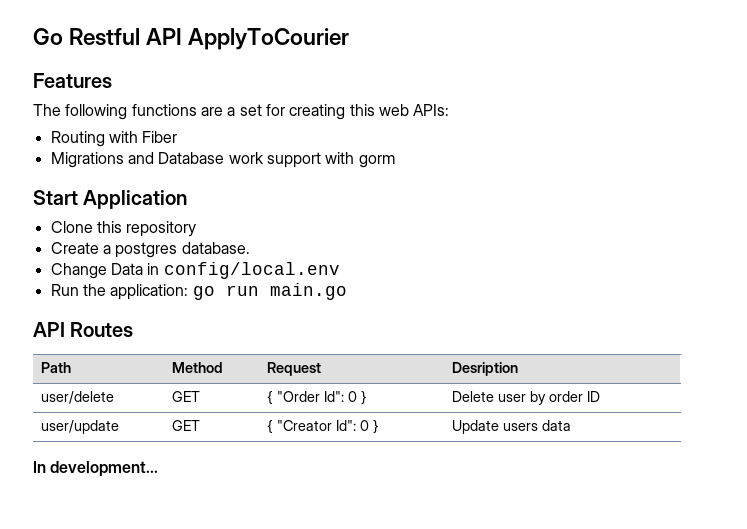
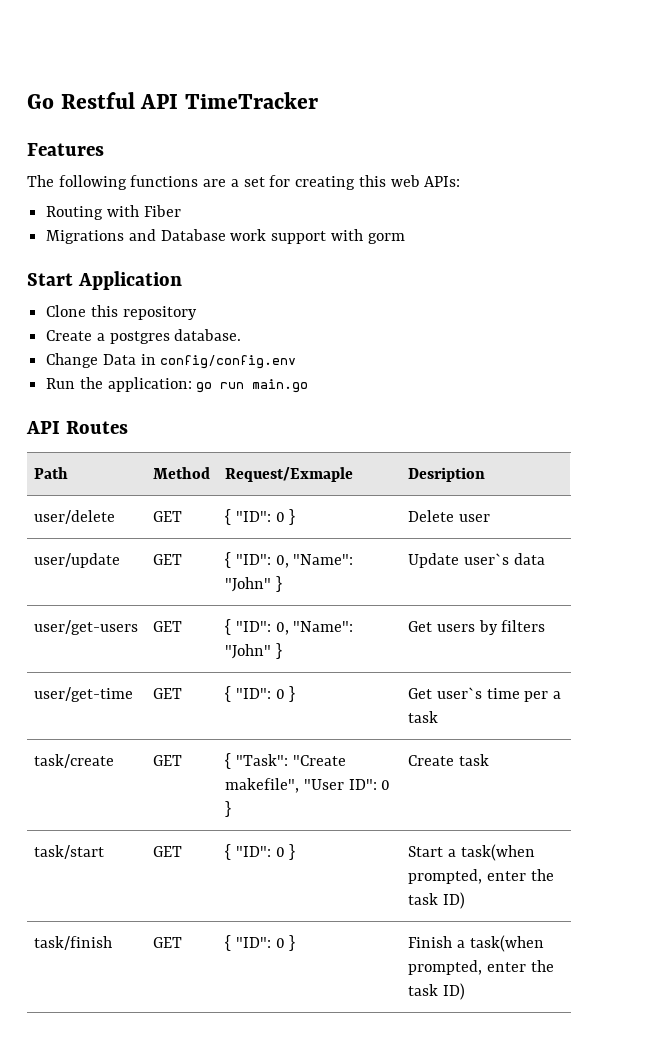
- Go Restful API ApplyToCourier
+ Go Restful API TimeTracker
- Change Data in config/local.env
+ Change Data in config/config.env
- Path | Method | Request | Desription
+ Path | Method | Request/Exmaple | Desription
- user/delete | GET | { "Order Id": 0 } | Delete user by order ID
+ user/delete | GET | { "ID": 0 } | Delete user
- user/update | GET | { "Creator Id": 0 } | Update users data
- In development...
+ user/update | GET | { "ID": 0, "Name": "John" } | Update user`s data
+ user/get-users | GET | { "ID": 0, "Name": "John" } | Get users by filters
+ user/get-time | GET | { "ID": 0 } | Get user`s time per a task
+ task/create | GET | { "Task": "Create makefile", "User ID": 0 } | Create task
+ task/start | GET | { "ID": 0 } | Start a task(when prompted, enter the task ID)
+ task/finish | GET | { "ID": 0 } | Finish a task(when prompted, enter the task ID)

